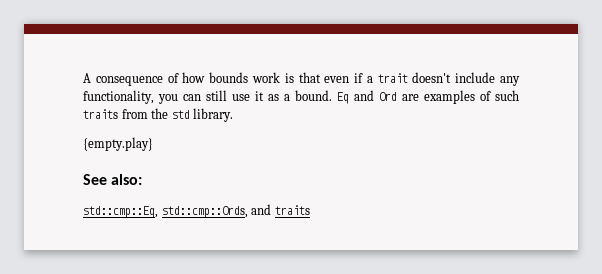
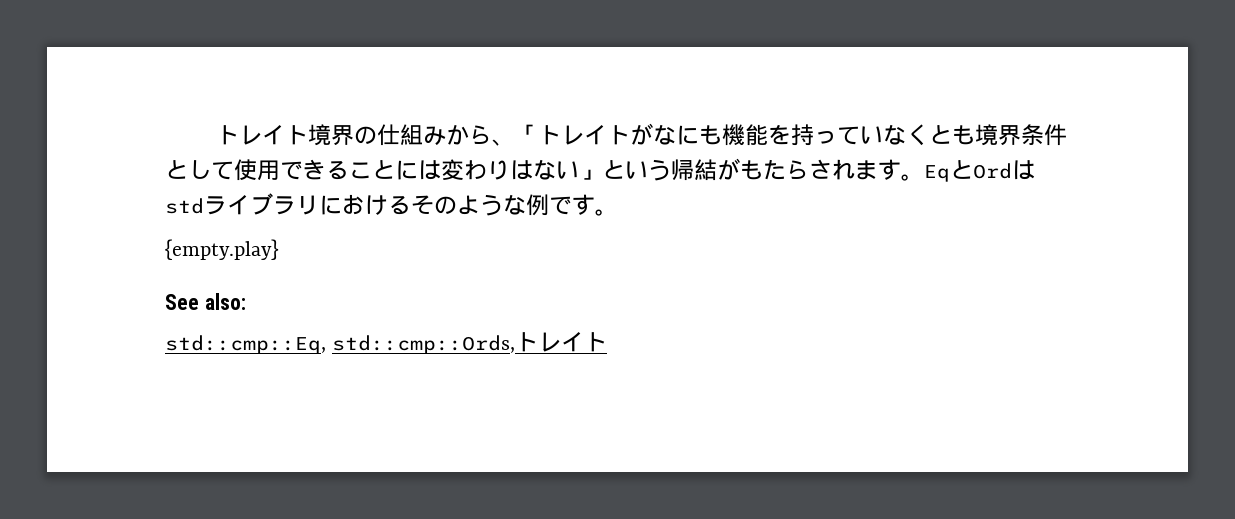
- A consequence of how bounds work is that even if a trait doesn't include any functionality, you can still use it as a bound. Eq and Ord are examples of such traits from the std library.
+ トレイト境界の仕組みから、「トレイトがなにも機能を持っていなくとも境界条件として使用できることには変わりはない」という帰結がもたらされます。EqとOrdはstdライブラリにおけるそのような例です。
- std::cmp::Eq, std::cmp::Ords, and traits
+ std::cmp::Eq, std::cmp::Ords,トレイト

